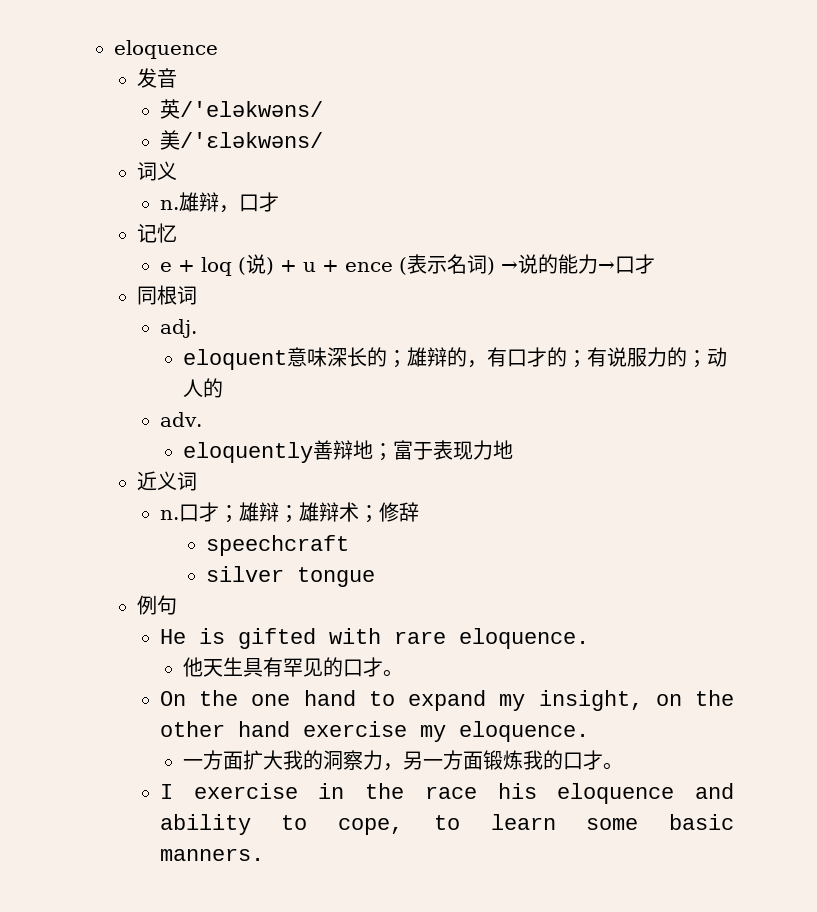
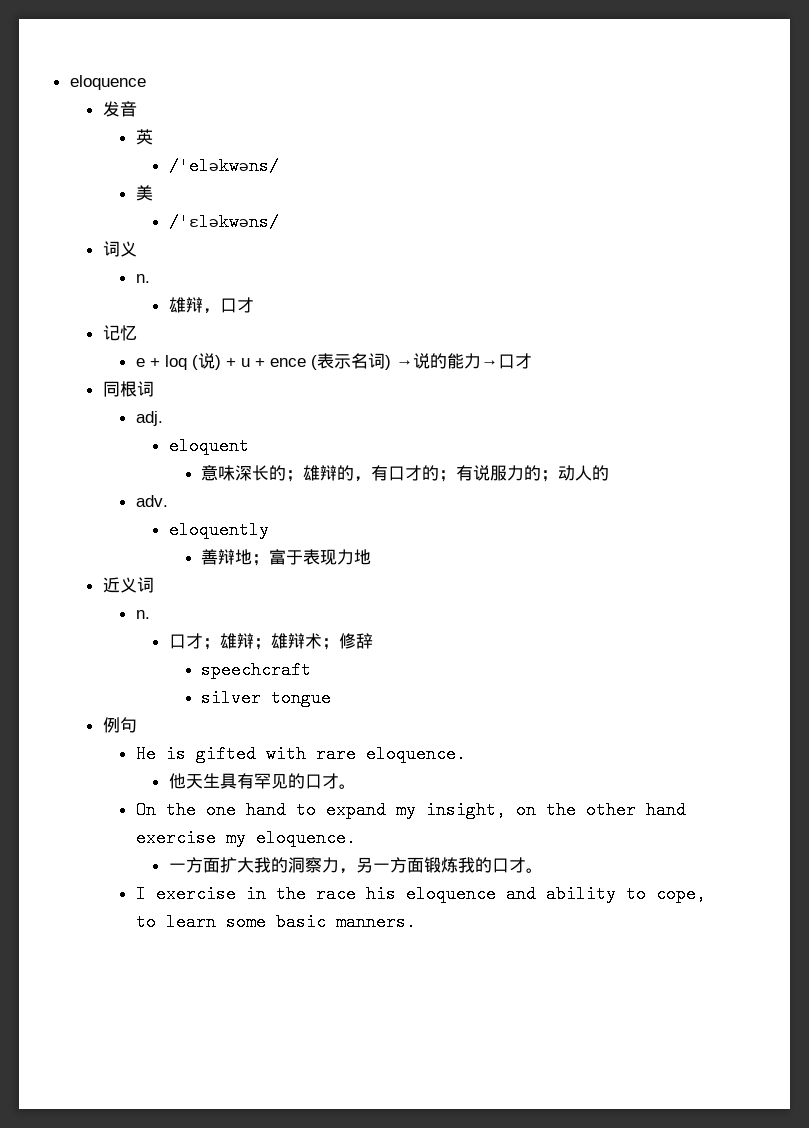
- 英/'eləkwəns/
+ 英
+ /'eləkwəns/
- 美/'ɛləkwəns/
+ 美
+ /'ɛləkwəns/
  词义
- n.雄辩，口才
+ n.
+ 雄辩，口才
- eloquent意味深长的；雄辩的，有口才的；有说服力的；动人的
+ eloquent
+ 意味深长的；雄辩的，有口才的；有说服力的；动人的
- eloquently善辩地；富于表现力地
+ eloquently
+ 善辩地；富于表现力地
  近义词
- n.口才；雄辩；雄辩术；修辞
+ n.
+ 口才；雄辩；雄辩术；修辞

